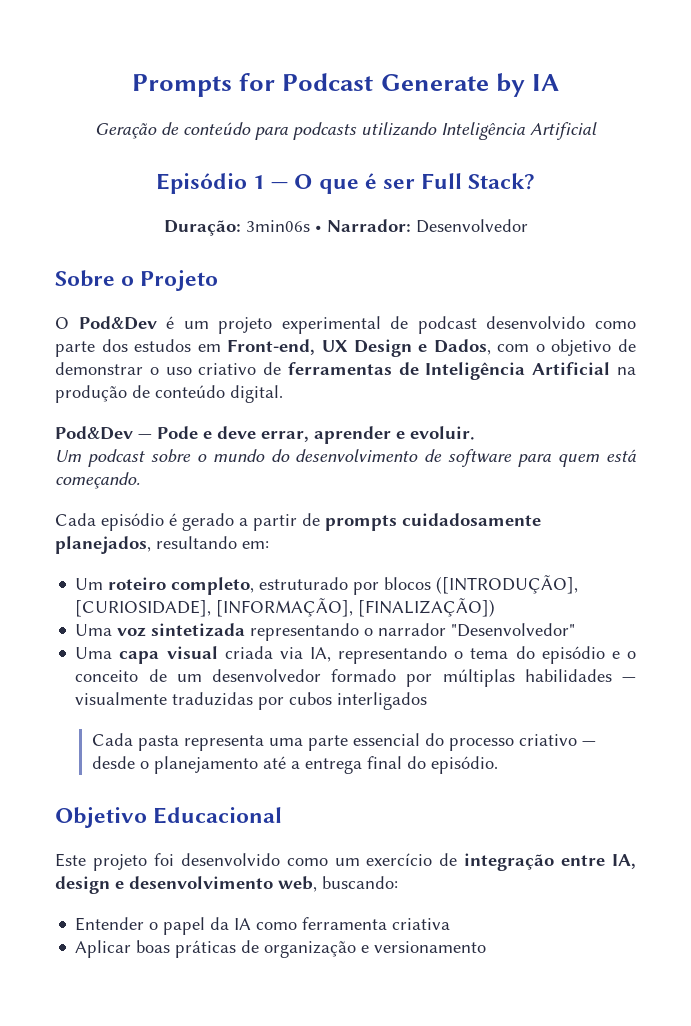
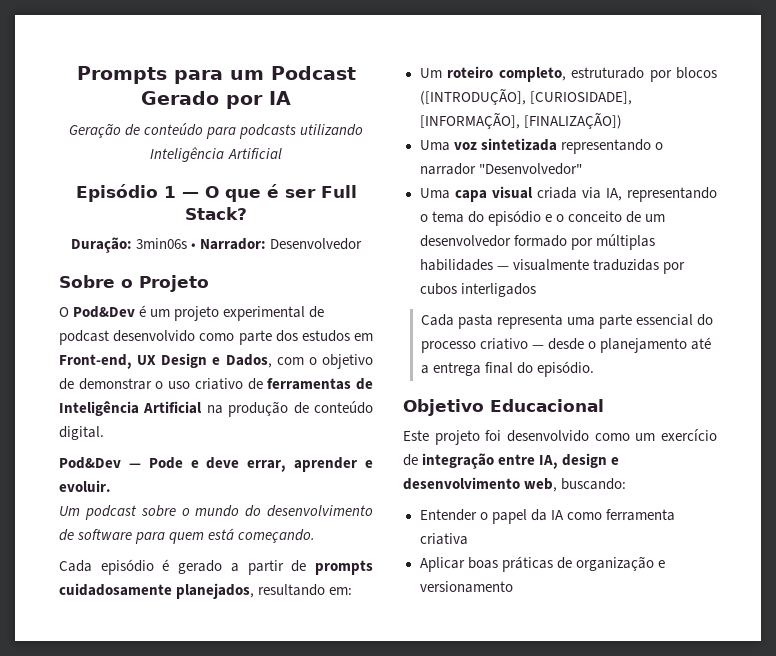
- Prompts for Podcast Generate by IA
+ Prompts para um Podcast Gerado por IA

